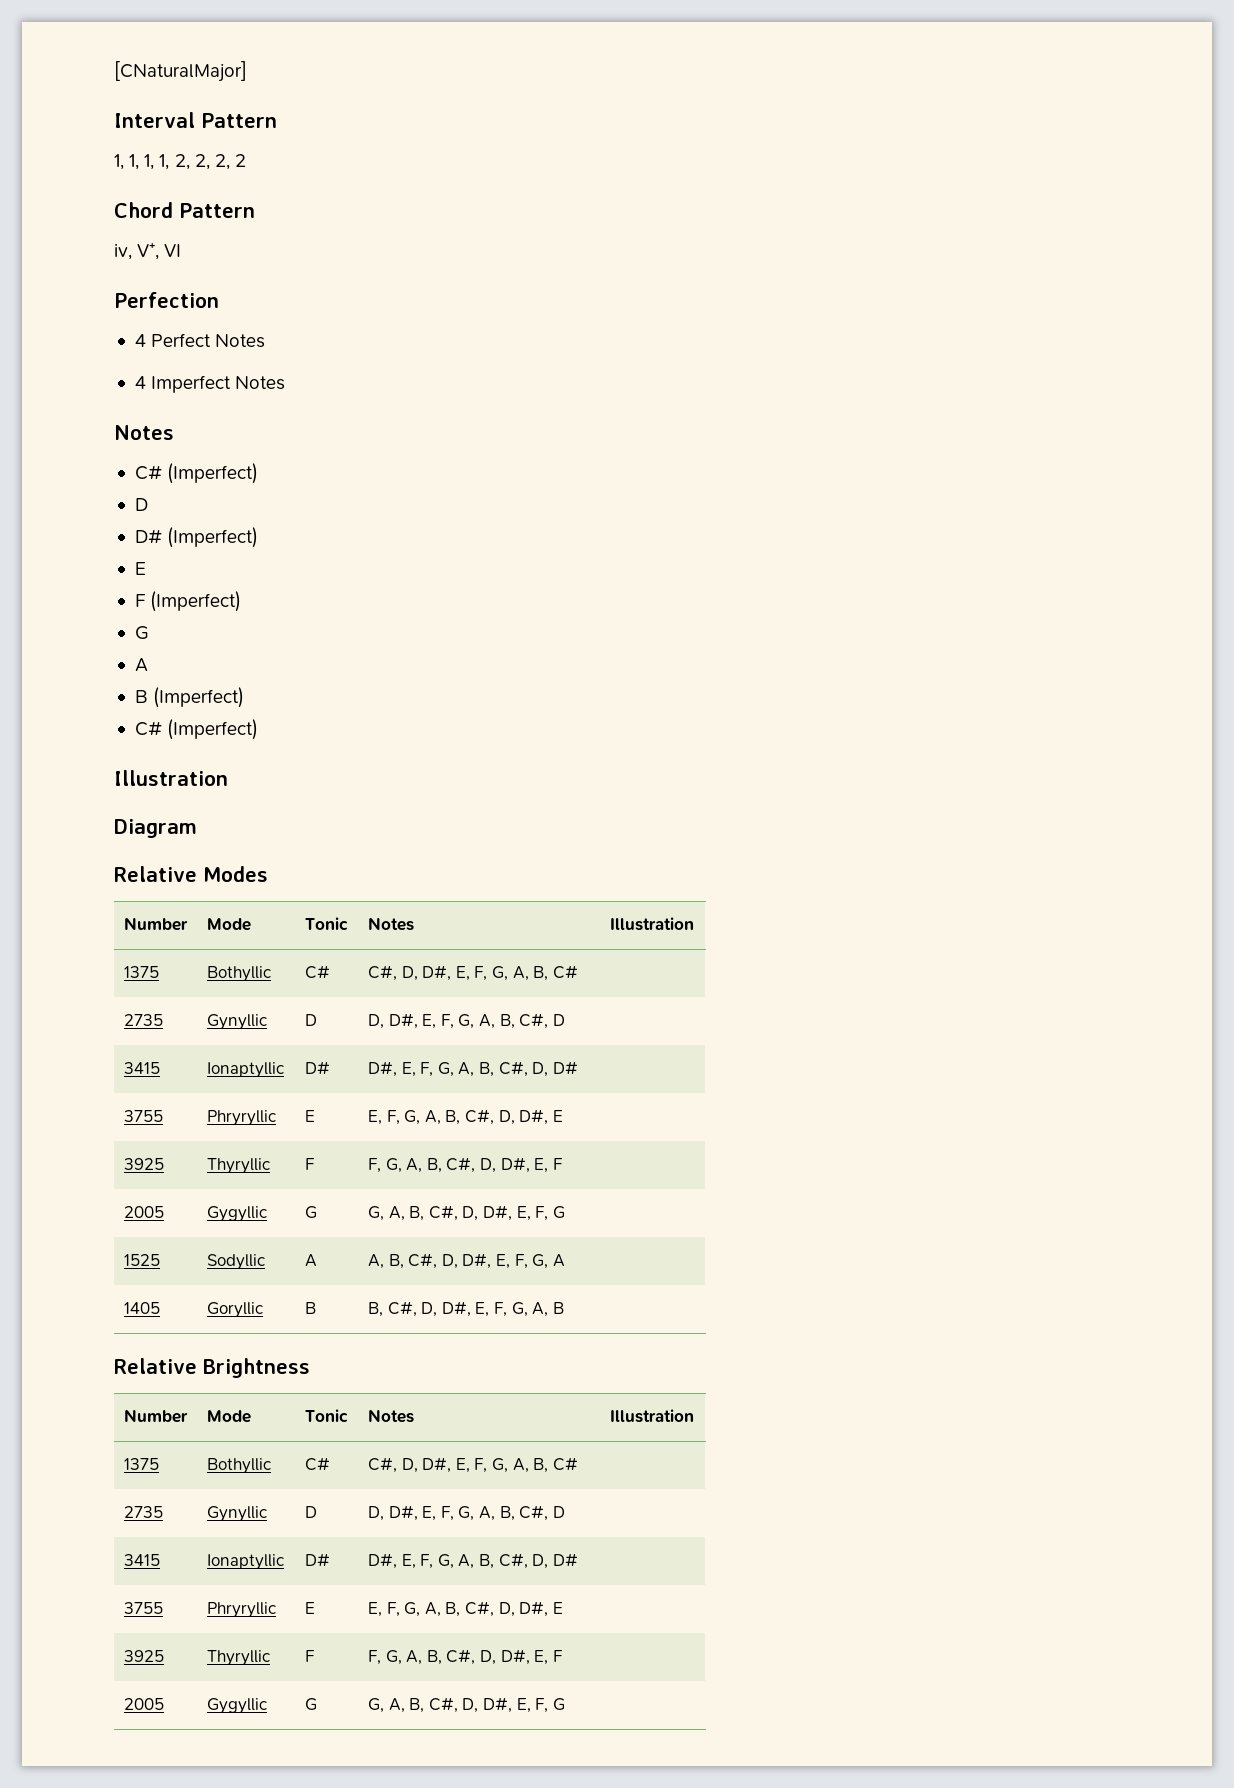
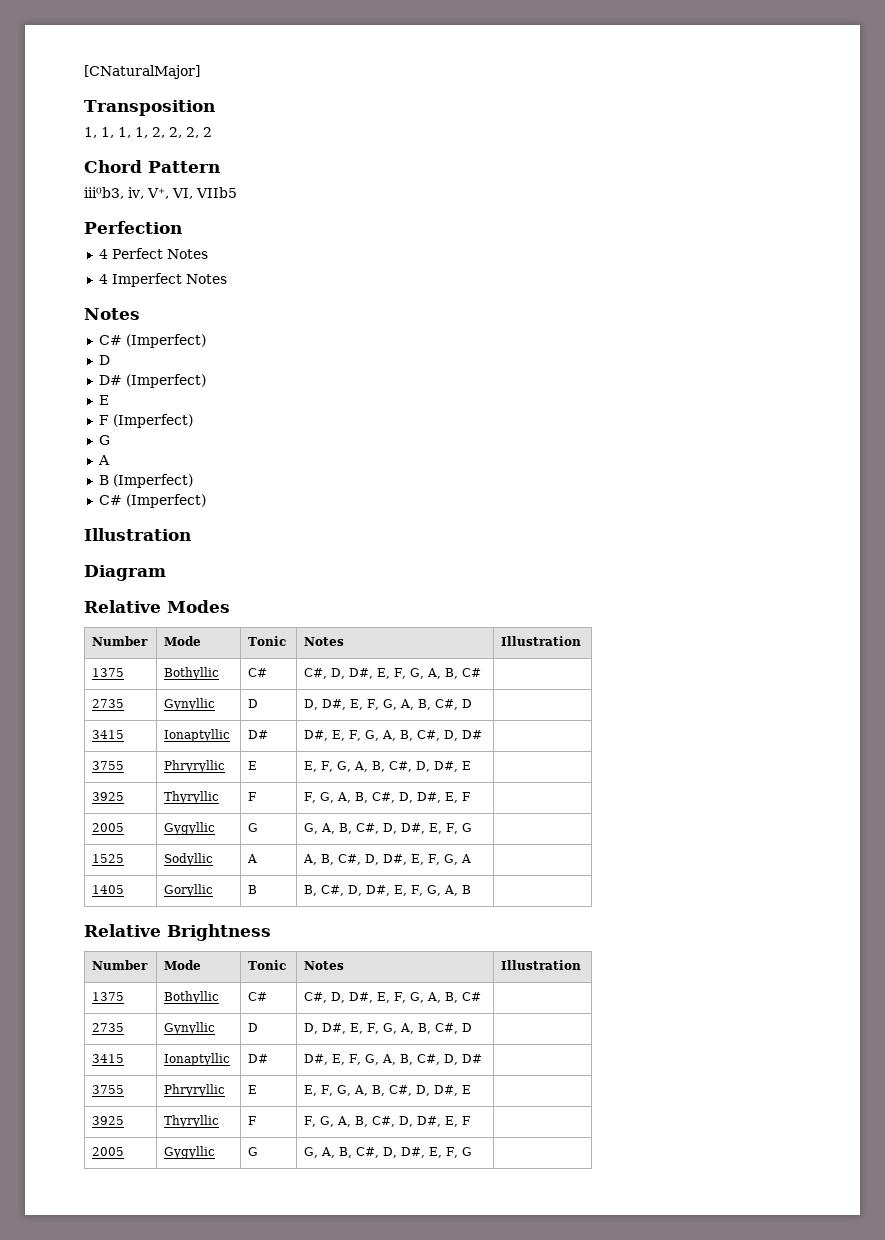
- Interval Pattern
+ Transposition
- iv, V⁺, VI
+ iii⁰b3, iv, V⁺, VI, VIIb5

